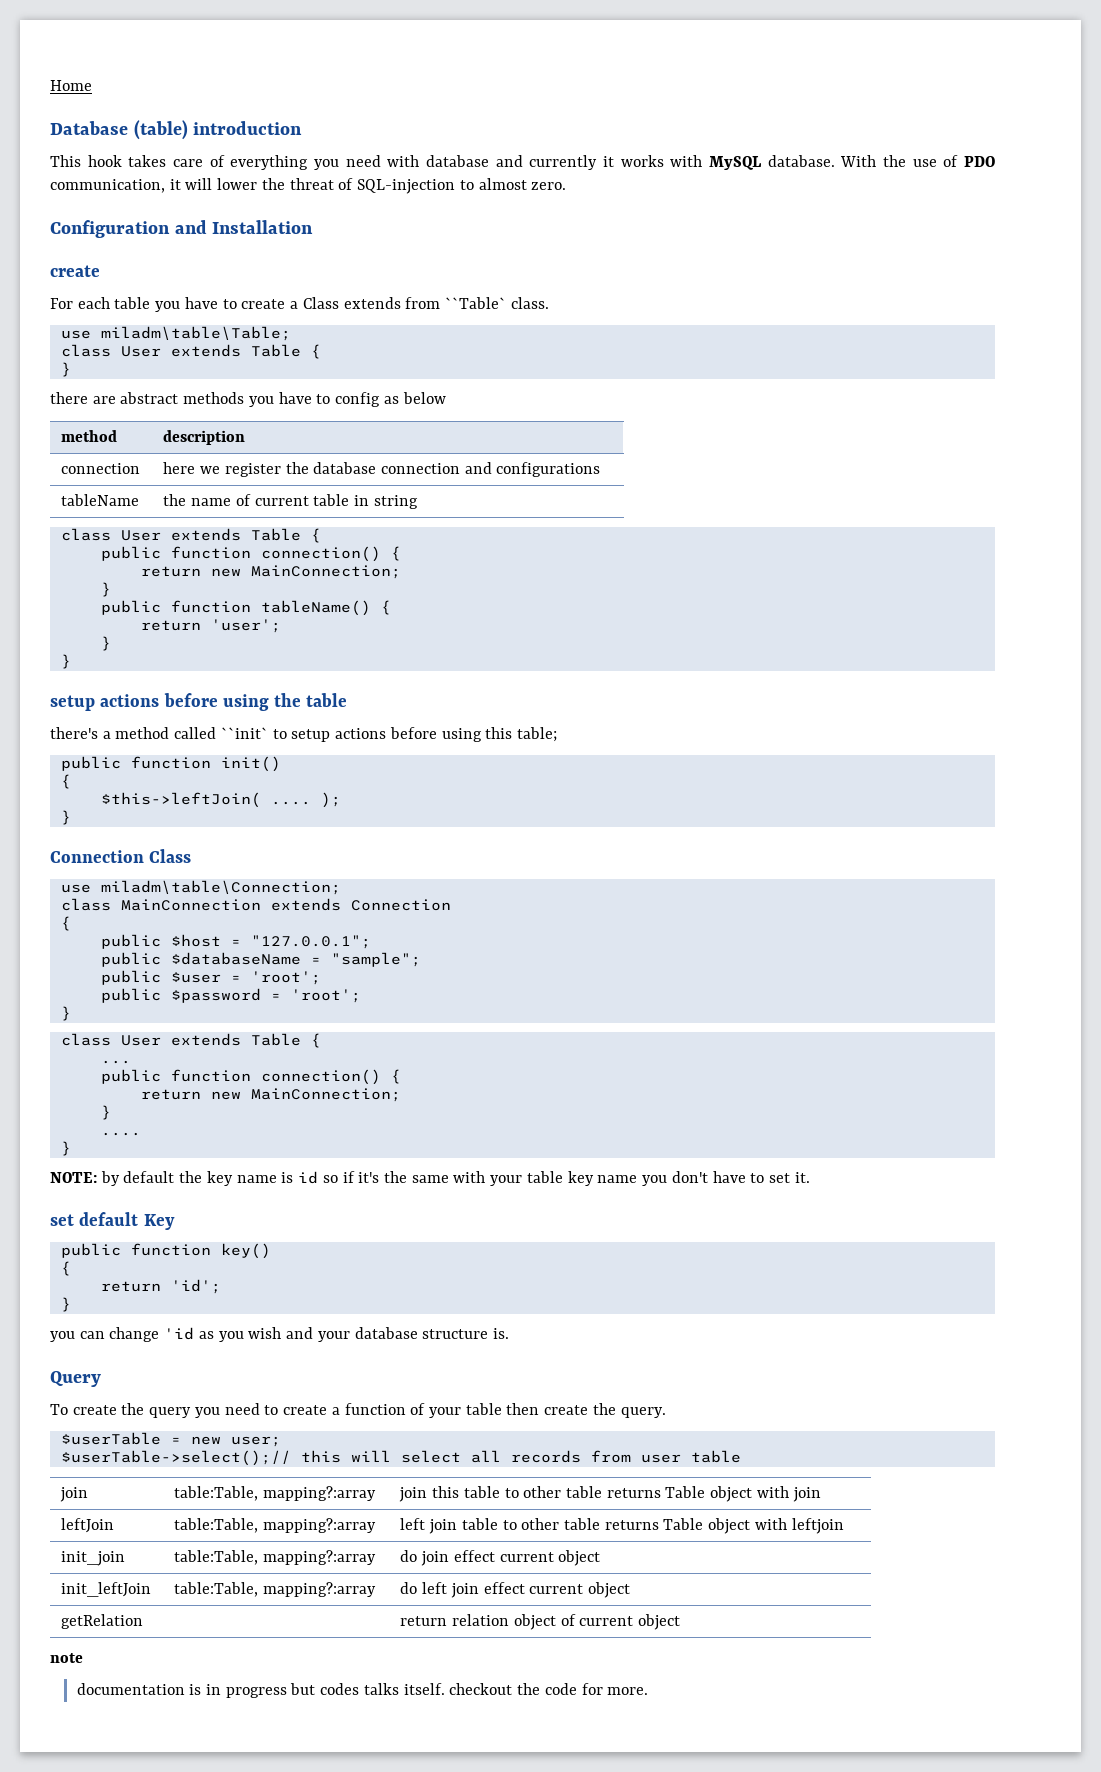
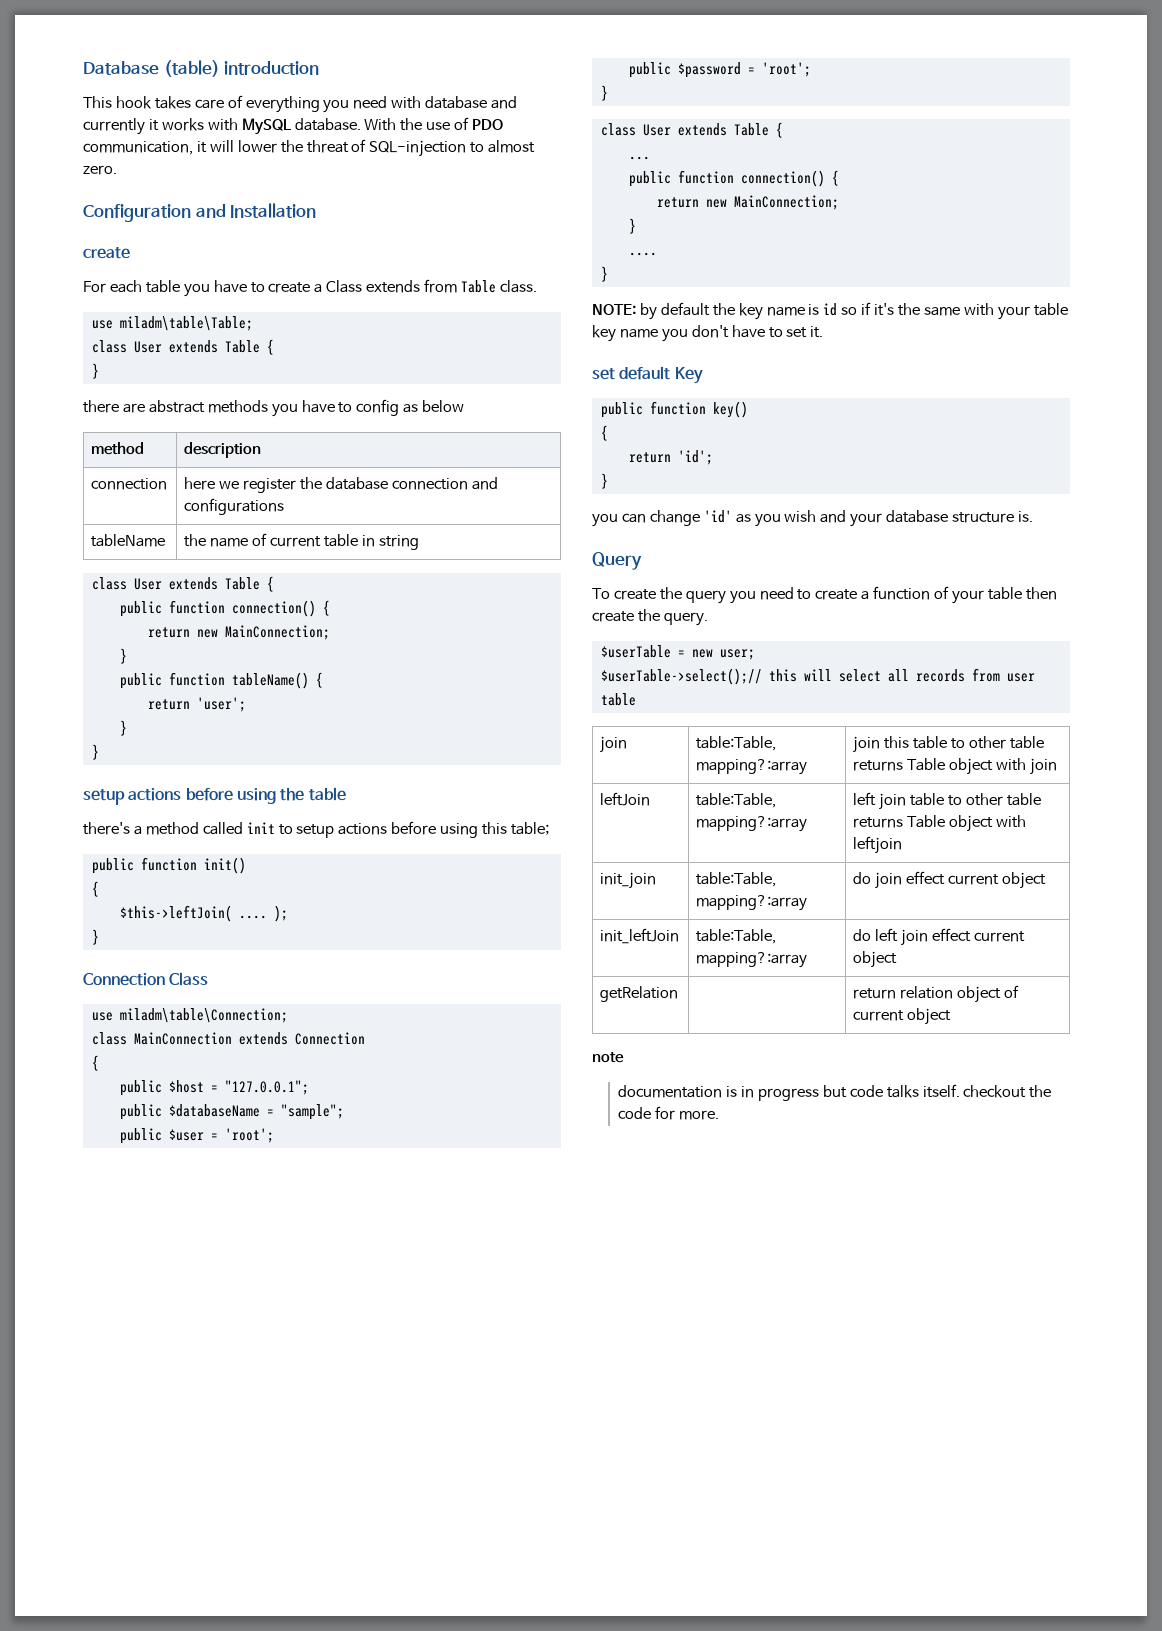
- Home
- For each table you have to create a Class extends from ``Table` class.
+ For each table you have to create a Class extends from Table class.
- there's a method called ``init` to setup actions before using this table;
+ there's a method called init to setup actions before using this table;
- you can change 'id as you wish and your database structure is.
+ you can change 'id' as you wish and your database structure is.
- documentation is in progress but codes talks itself. checkout the code for more.
+ documentation is in progress but code talks itself. checkout the code for more.

